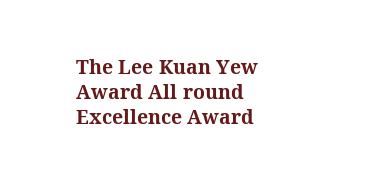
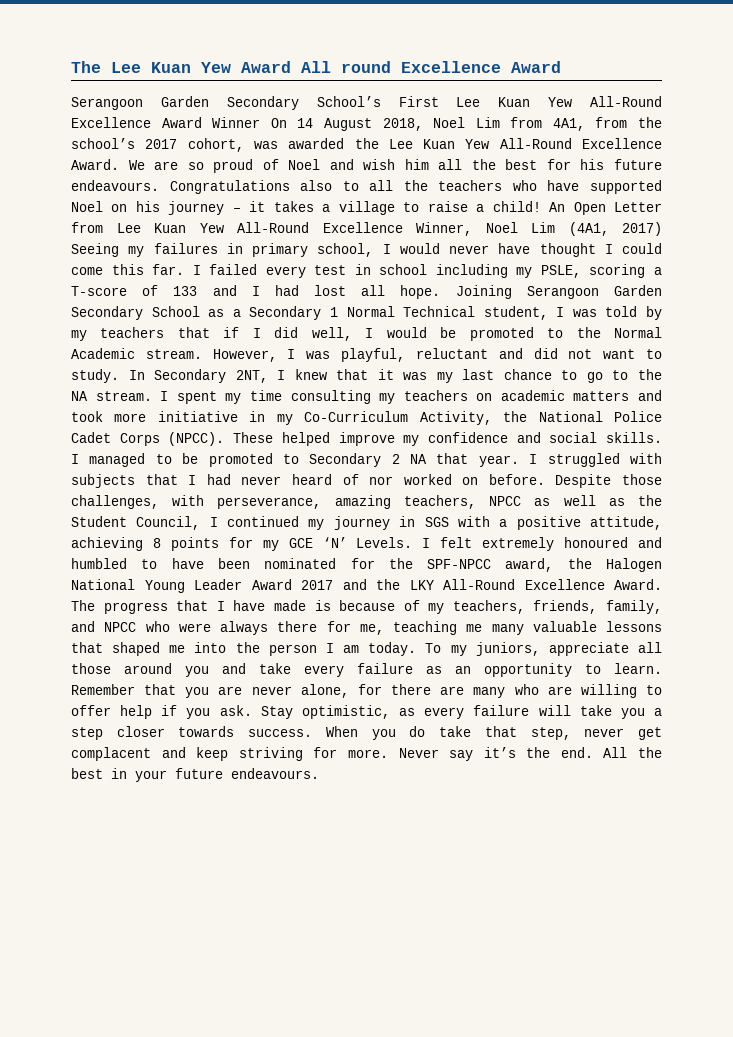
+ Serangoon Garden Secondary School’s First Lee Kuan Yew All-Round Excellence Award Winner On 14 August 2018, Noel Lim from 4A1, from the school’s 2017 cohort, was awarded the Lee Kuan Yew All-Round Excellence Award. We are so proud of Noel and wish him all the best for his future endeavours. Congratulations also to all the teachers who have supported Noel on his journey – it takes a village to raise a child! An Open Letter from Lee Kuan Yew All-Round Excellence Winner, Noel Lim (4A1, 2017) Seeing my failures in primary school, I would never have thought I could come this far. I failed every test in school including my PSLE, scoring a T-score of 133 and I had lost all hope. Joining Serangoon Garden Secondary School as a Secondary 1 Normal Technical student, I was told by my teachers that if I did well, I would be promoted to the Normal Academic stream. However, I was playful, reluctant and did not want to study. In Secondary 2NT, I knew that it was my last chance to go to the NA stream. I spent my time consulting my teachers on academic matters and took more initiative in my Co-Curriculum Activity, the National Police Cadet Corps (NPCC). These helped improve my confidence and social skills. I managed to be promoted to Secondary 2 NA that year. I struggled with subjects that I had never heard of nor worked on before. Despite those challenges, with perseverance, amazing teachers, NPCC as well as the Student Council, I continued my journey in SGS with a positive attitude, achieving 8 points for my GCE ‘N’ Levels. I felt extremely honoured and humbled to have been nominated for the SPF-NPCC award, the Halogen National Young Leader Award 2017 and the LKY All-Round Excellence Award. The progress that I have made is because of my teachers, friends, family, and NPCC who were always there for me, teaching me many valuable lessons that shaped me into the person I am today. To my juniors, appreciate all those around you and take every failure as an opportunity to learn. Remember that you are never alone, for there are many who are willing to offer help if you ask. Stay optimistic, as every failure will take you a step closer towards success. When you do take that step, never get complacent and keep striving for more. Never say it’s the end. All the best in your future endeavours.

